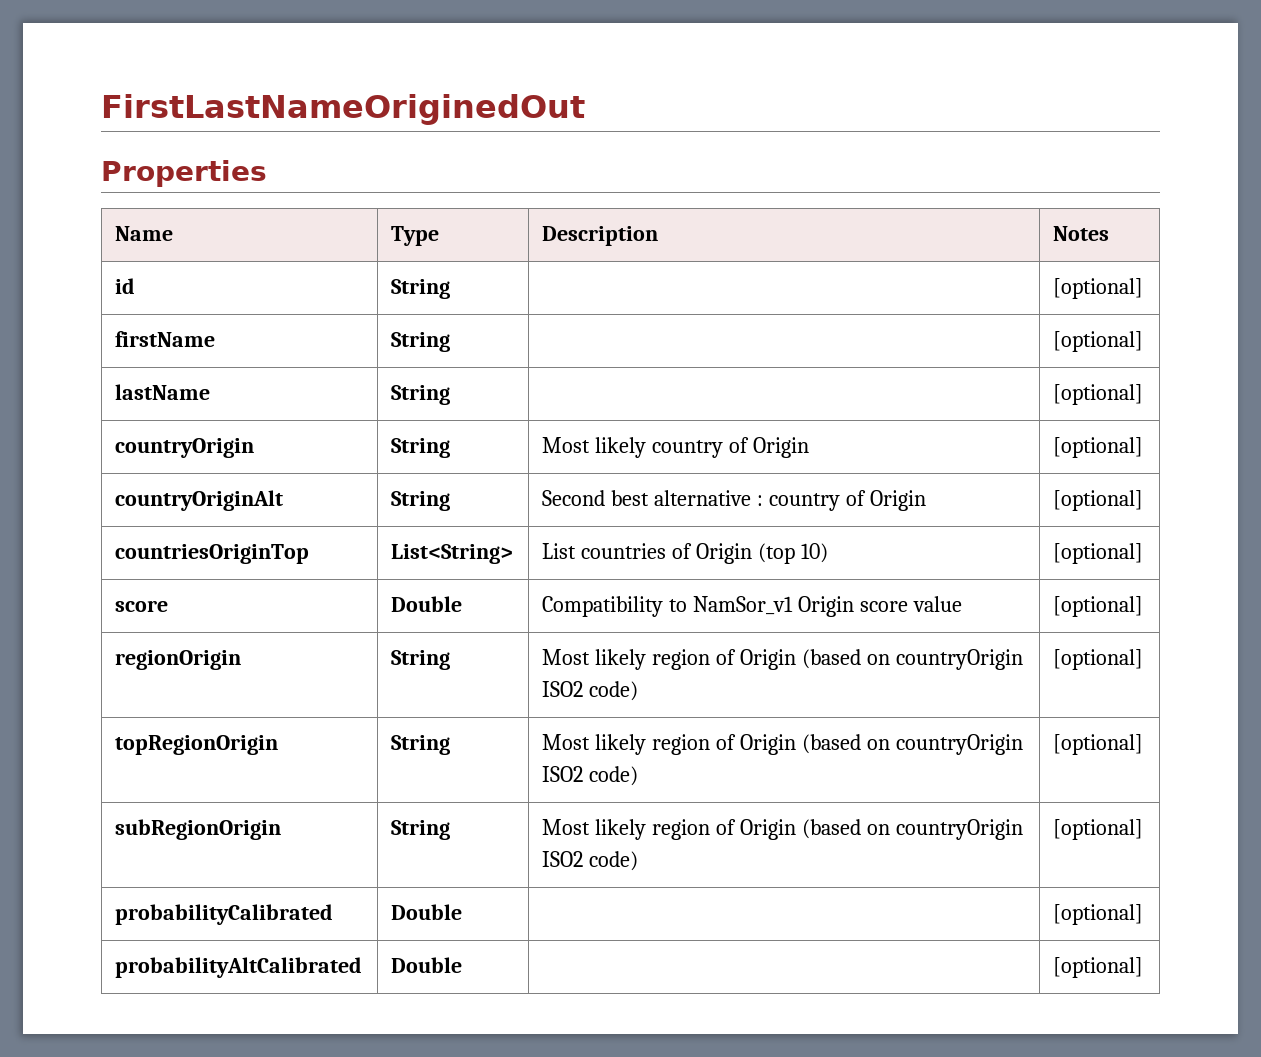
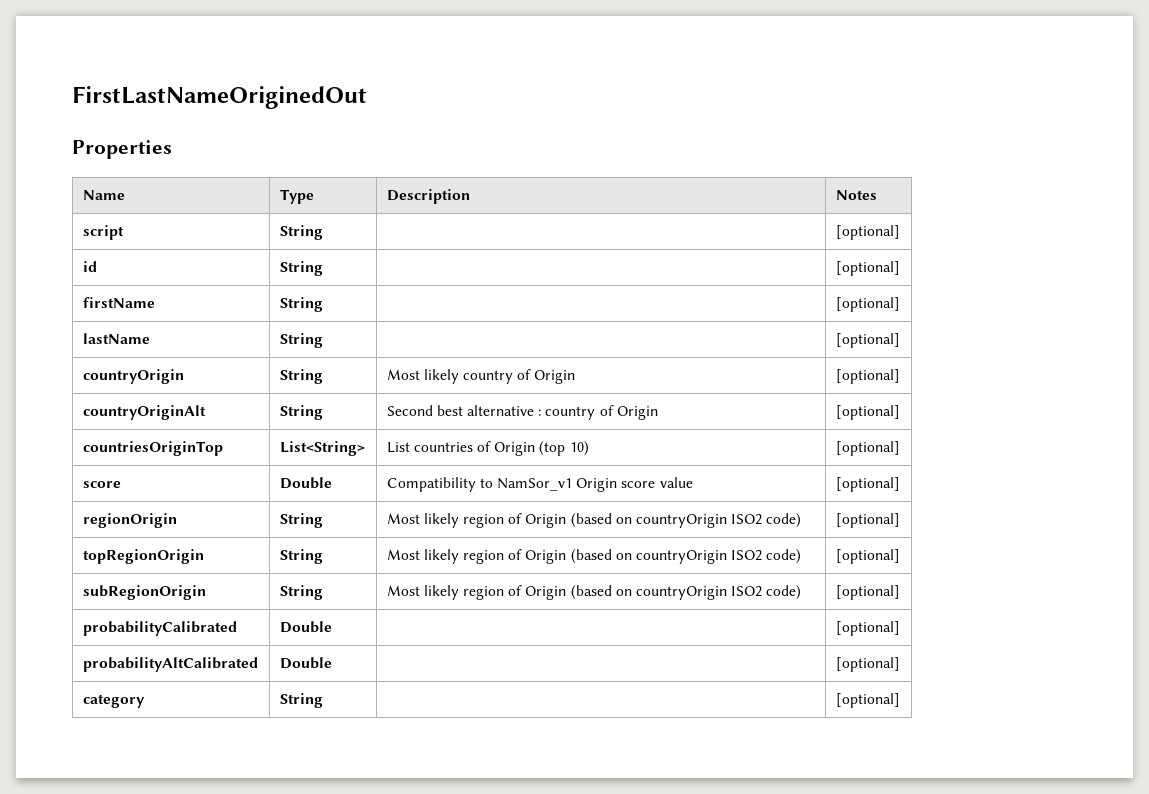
+ script | String | | [optional]
+ category | String | | [optional]

